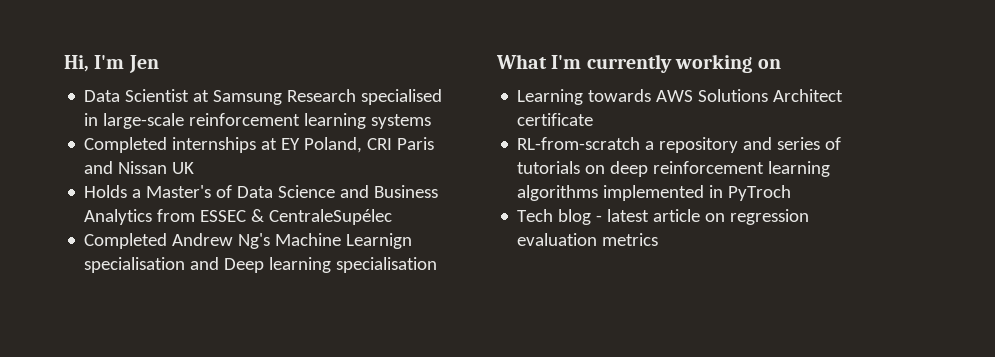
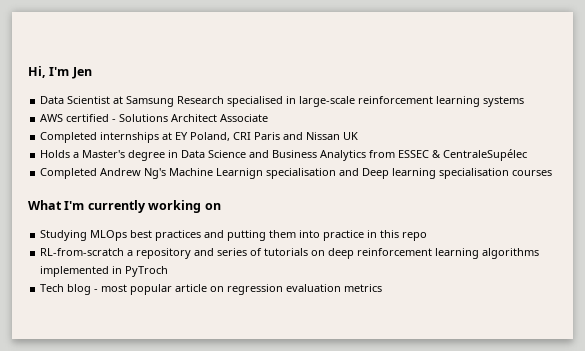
+ AWS certified - Solutions Architect Associate
- Holds a Master's of Data Science and Business Analytics from ESSEC & CentraleSupélec
+ Holds a Master's degree in Data Science and Business Analytics from ESSEC & CentraleSupélec
- Completed Andrew Ng's Machine Learnign specialisation and Deep learning specialisation
+ Completed Andrew Ng's Machine Learnign specialisation and Deep learning specialisation courses
- Learning towards AWS Solutions Architect certificate
+ Studying MLOps best practices and putting them into practice in this repo
- Tech blog - latest article on regression evaluation metrics
+ Tech blog - most popular article on regression evaluation metrics

